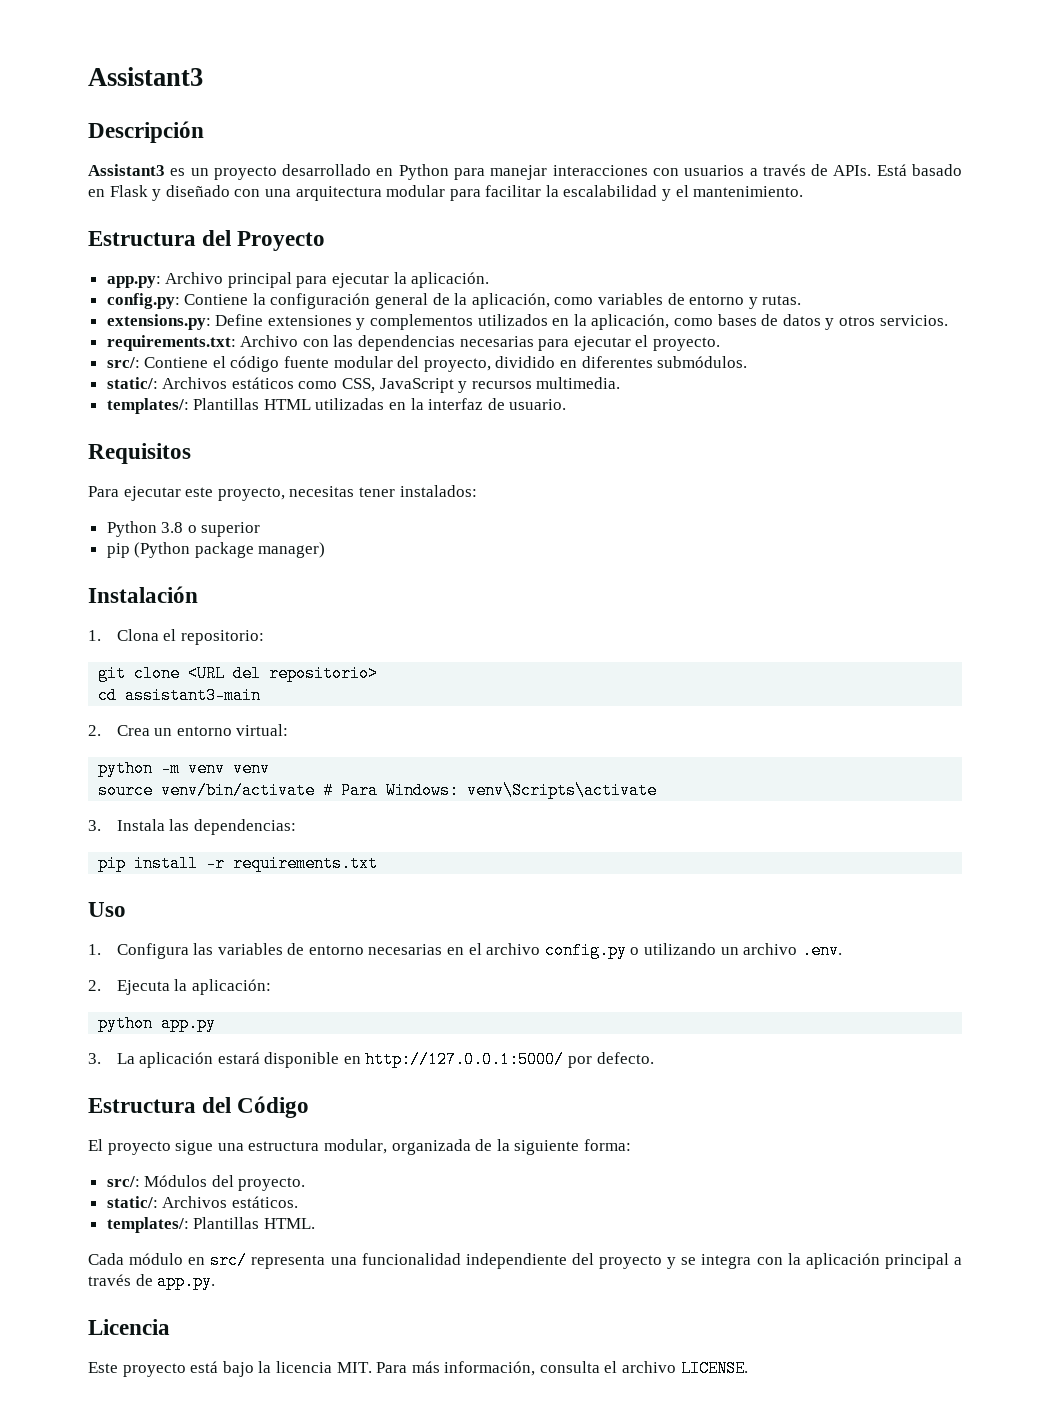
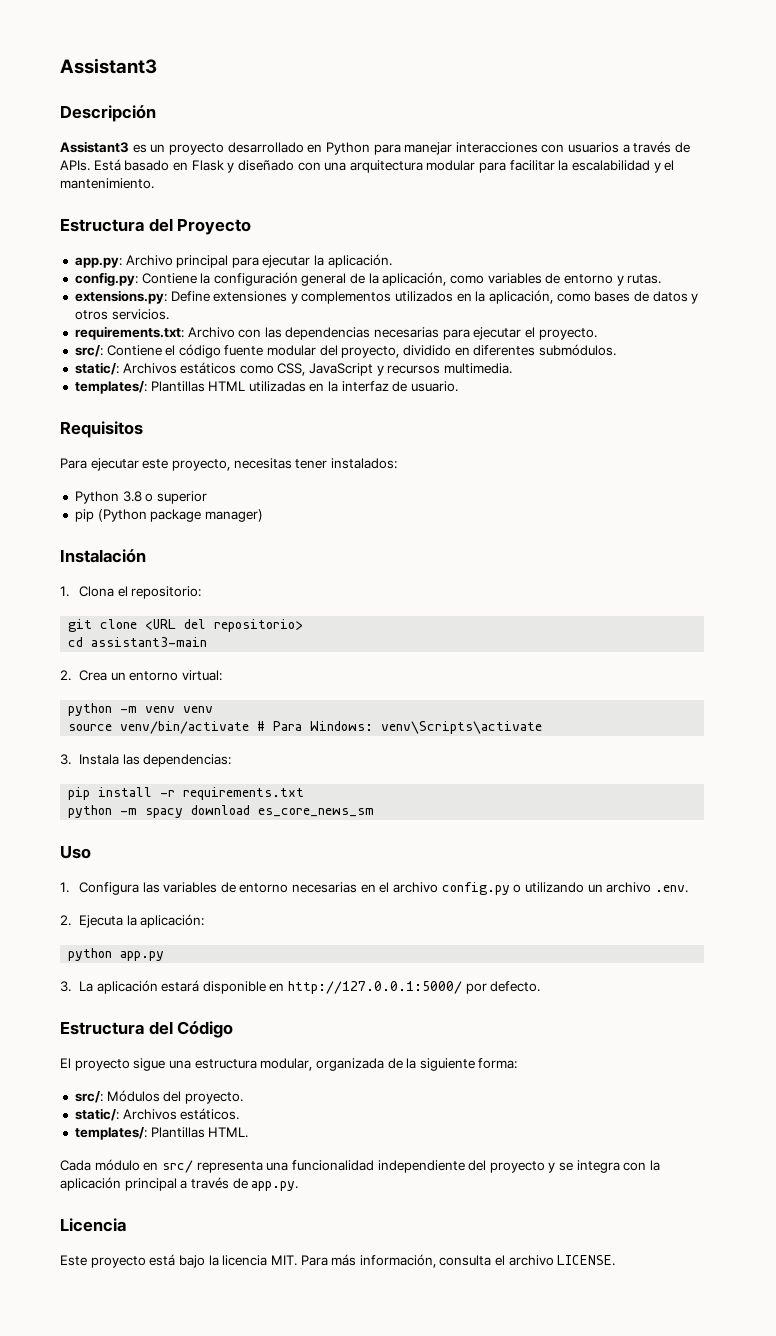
+ python -m spacy download es_core_news_sm

